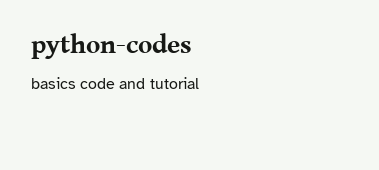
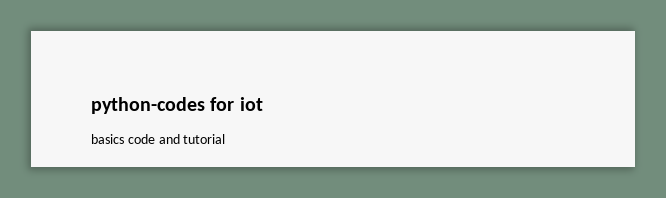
- python-codes
+ python-codes for iot

